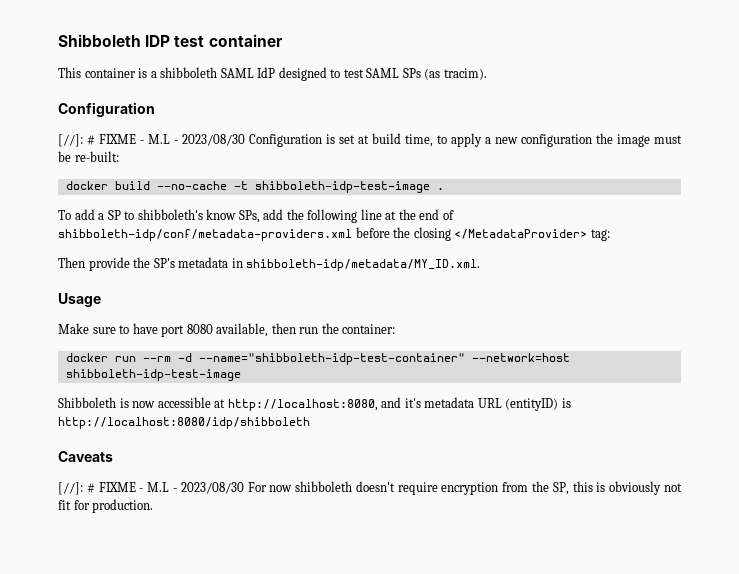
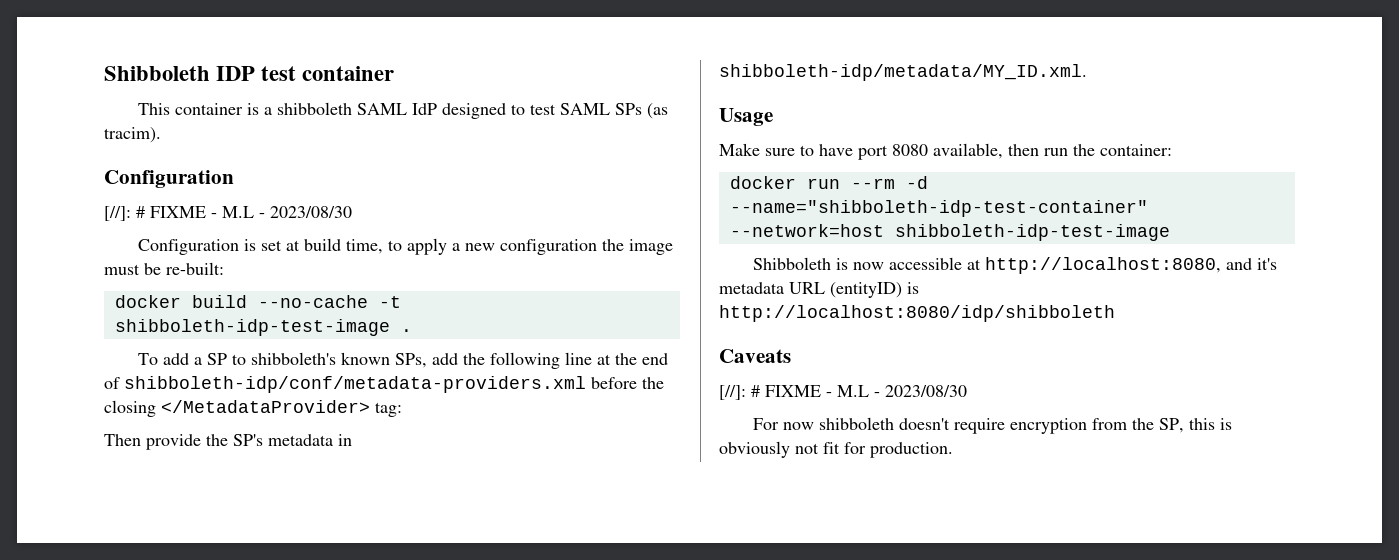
  This container is a shibboleth SAML IdP designed to test SAML SPs (as tracim).
  Configuration
- [//]: # FIXME - M.L - 2023/08/30 Configuration is set at build time, to apply a new configuration the image must be re-built:
+ [//]: # FIXME - M.L - 2023/08/30
+ Configuration is set at build time, to apply a new configuration the image must be re-built:
- To add a SP to shibboleth's know SPs, add the following line at the end of shibboleth-idp/conf/metadata-providers.xml before the closing </MetadataProvider> tag:
+ To add a SP to shibboleth's known SPs, add the following line at the end of shibboleth-idp/conf/metadata-providers.xml before the closing </MetadataProvider> tag:
  Caveats
- [//]: # FIXME - M.L - 2023/08/30 For now shibboleth doesn't require encryption from the SP, this is obviously not fit for production.
+ [//]: # FIXME - M.L - 2023/08/30
+ For now shibboleth doesn't require encryption from the SP, this is obviously not fit for production.

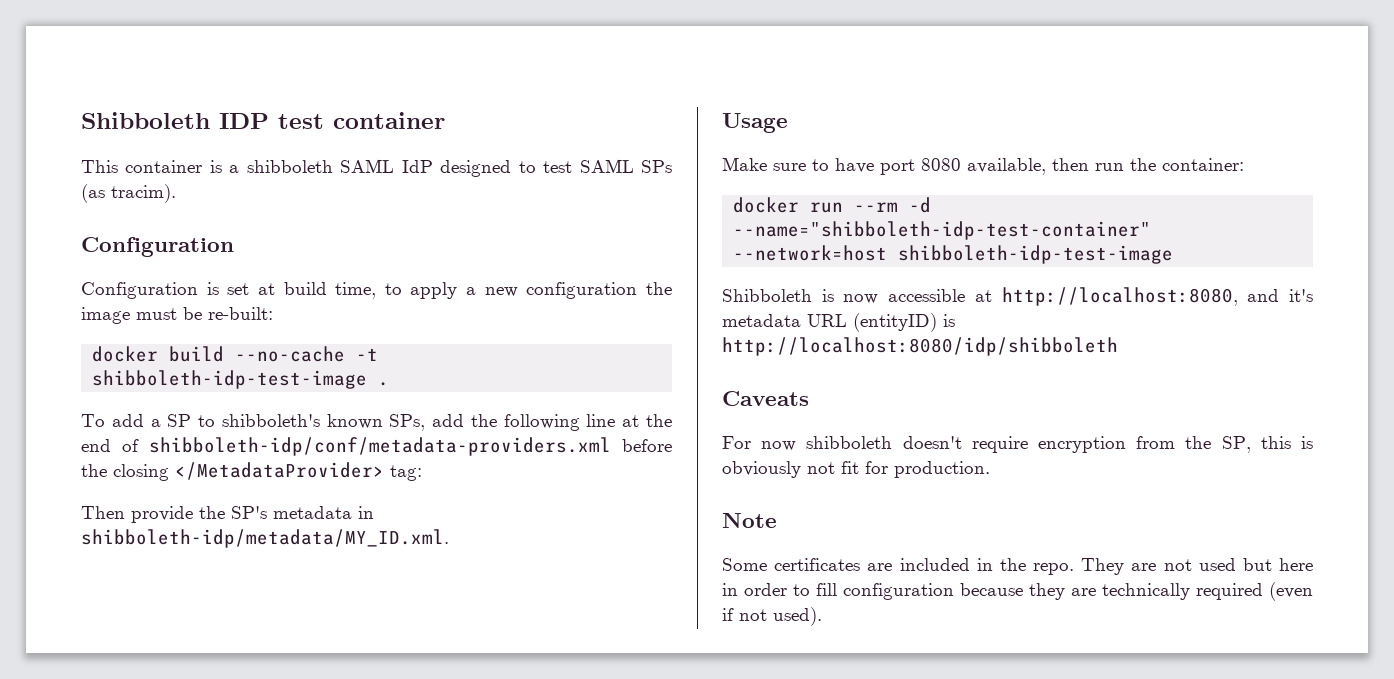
  This container is a shibboleth SAML IdP designed to test SAML SPs (as tracim).
  Configuration
- [//]: # FIXME - M.L - 2023/08/30
  Caveats
- [//]: # FIXME - M.L - 2023/08/30
+ Note
+ Some certificates are included in the repo. They are not used but here in order to fill configuration because they are technically required (even if not used).

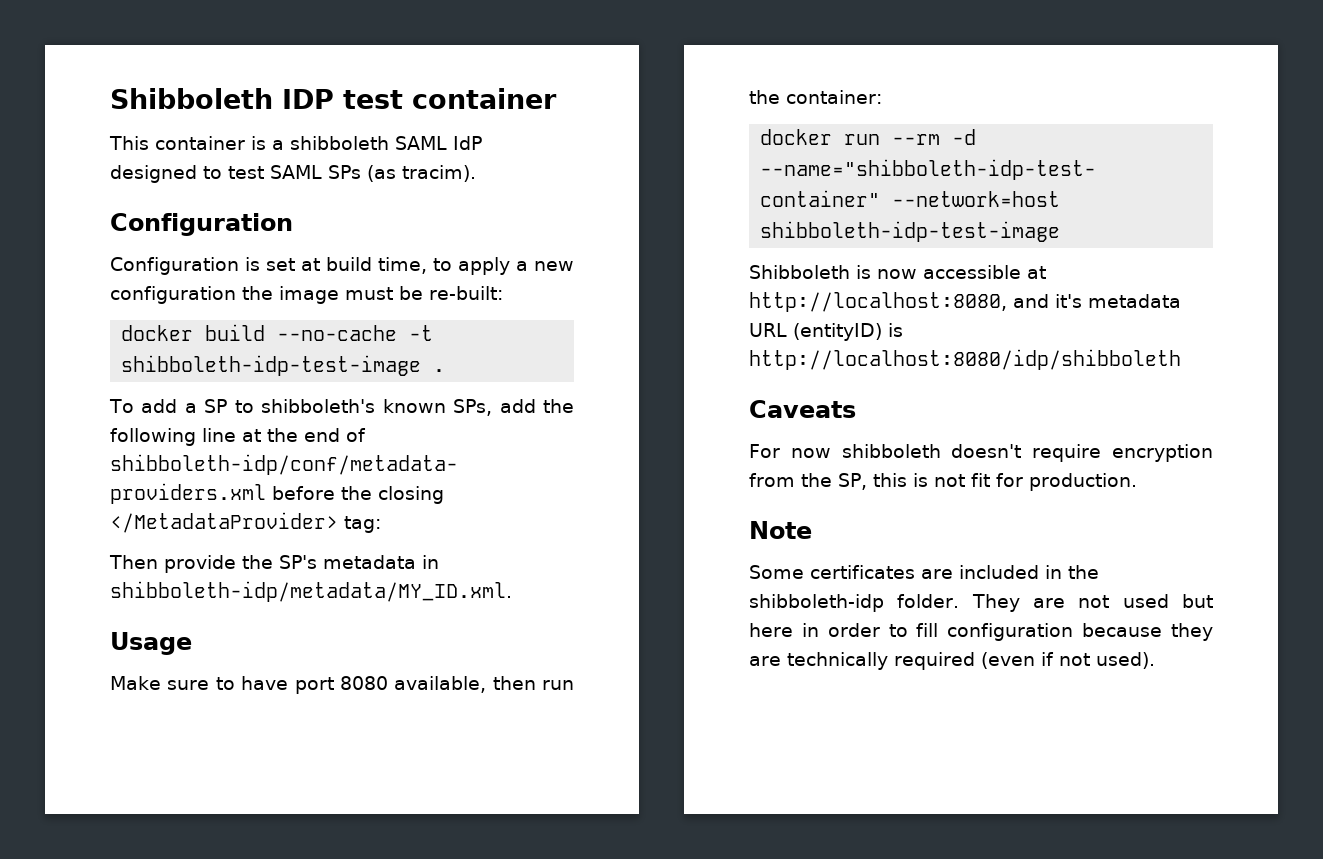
- For now shibboleth doesn't require encryption from the SP, this is obviously not fit for production.
+ For now shibboleth doesn't require encryption from the SP, this is not fit for production.
- Some certificates are included in the repo.
+ Some certificates are included in the shibboleth-idp folder.

